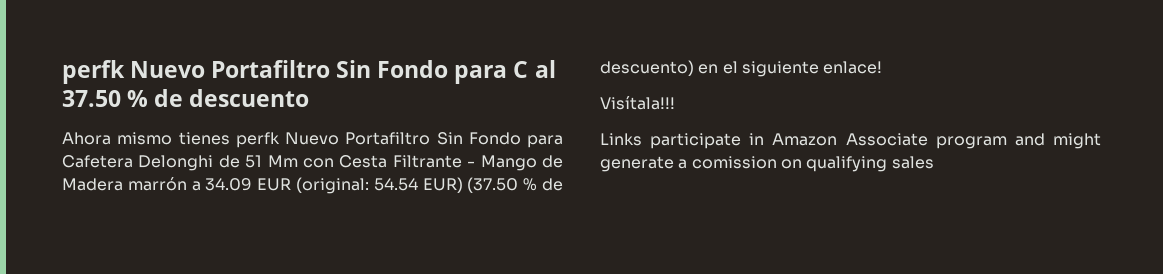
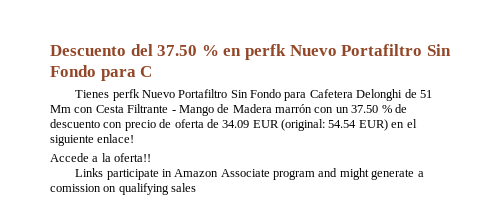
- perfk Nuevo Portafiltro Sin Fondo para C al 37.50 % de descuento
- Ahora mismo tienes perfk Nuevo Portafiltro Sin Fondo para Cafetera Delonghi de 51 Mm con Cesta Filtrante - Mango de Madera marrón a 34.09 EUR (original: 54.54 EUR) (37.50 % de descuento) en el siguiente enlace!
+ Descuento del 37.50 % en perfk Nuevo Portafiltro Sin Fondo para C
+ Tienes perfk Nuevo Portafiltro Sin Fondo para Cafetera Delonghi de 51 Mm con Cesta Filtrante - Mango de Madera marrón con un 37.50 % de descuento con precio de oferta de 34.09 EUR (original: 54.54 EUR) en el siguiente enlace!
- Visítala!!!
+ Accede a la oferta!!

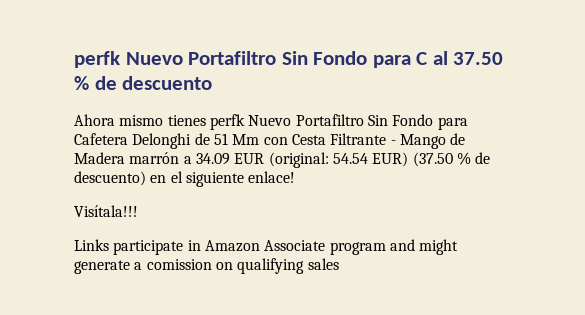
- Descuento del 37.50 % en perfk Nuevo Portafiltro Sin Fondo para C
- Tienes perfk Nuevo Portafiltro Sin Fondo para Cafetera Delonghi de 51 Mm con Cesta Filtrante - Mango de Madera marrón con un 37.50 % de descuento con precio de oferta de 34.09 EUR (original: 54.54 EUR) en el siguiente enlace!
+ perfk Nuevo Portafiltro Sin Fondo para C al 37.50 % de descuento
+ Ahora mismo tienes perfk Nuevo Portafiltro Sin Fondo para Cafetera Delonghi de 51 Mm con Cesta Filtrante - Mango de Madera marrón a 34.09 EUR (original: 54.54 EUR) (37.50 % de descuento) en el siguiente enlace!
- Accede a la oferta!!
+ Visítala!!!

